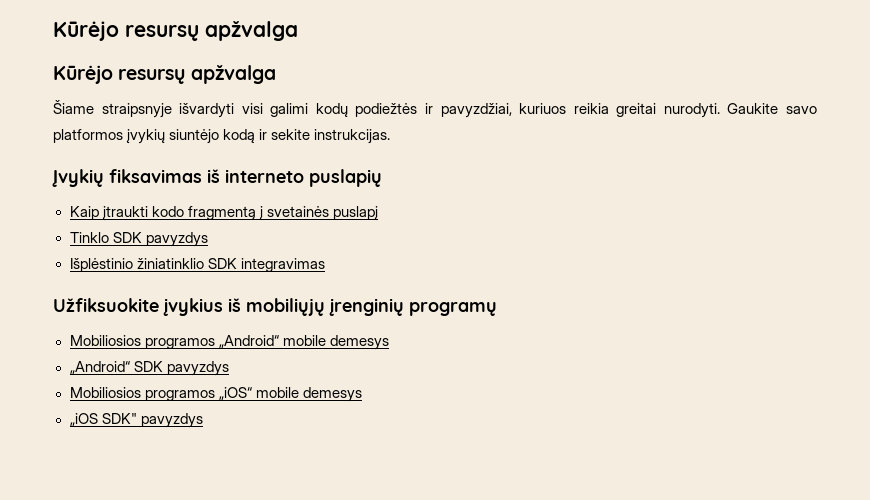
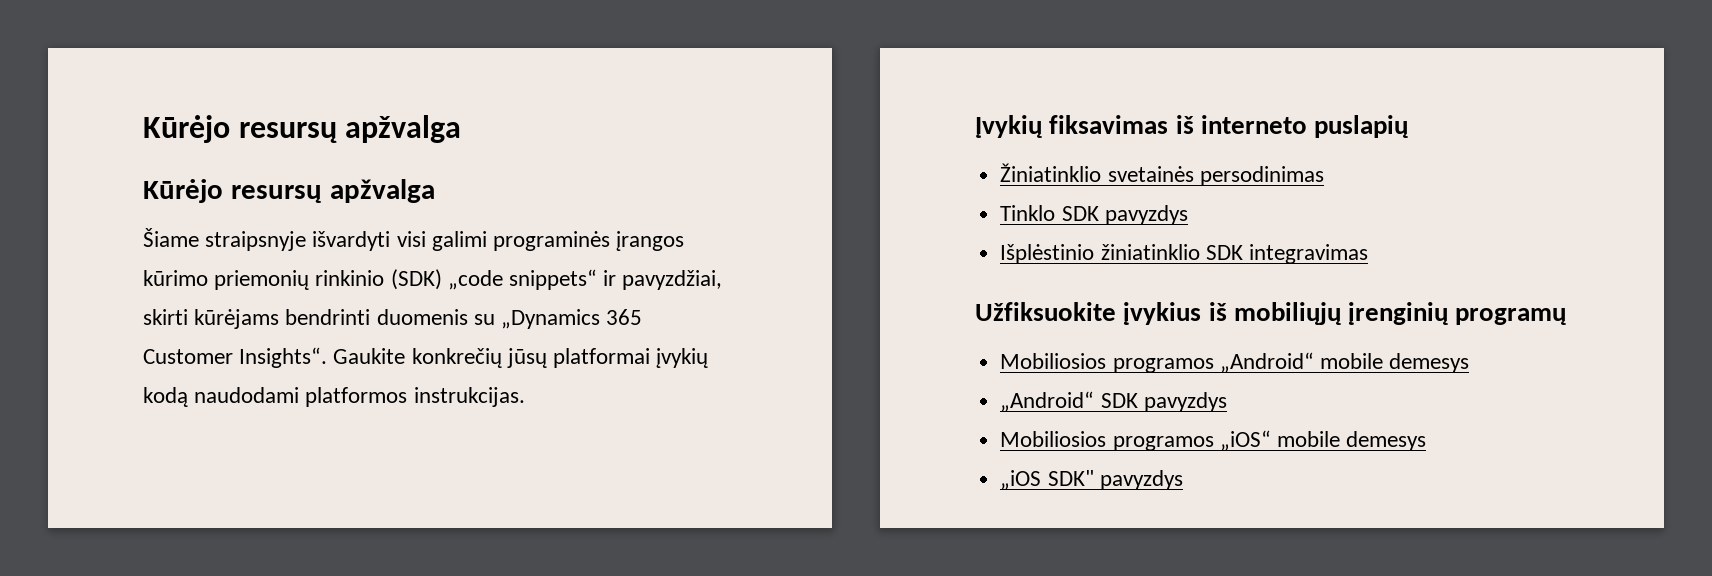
- Šiame straipsnyje išvardyti visi galimi kodų podiežtės ir pavyzdžiai, kuriuos reikia greitai nurodyti. Gaukite savo platformos įvykių siuntėjo kodą ir sekite instrukcijas.
+ Šiame straipsnyje išvardyti visi galimi programinės įrangos kūrimo priemonių rinkinio (SDK) „code snippets“ ir pavyzdžiai, skirti kūrėjams bendrinti duomenis su „Dynamics 365 Customer Insights“. Gaukite konkrečių jūsų platformai įvykių kodą naudodami platformos instrukcijas.
- Kaip įtraukti kodo fragmentą į svetainės puslapį
+ Žiniatinklio svetainės persodinimas

